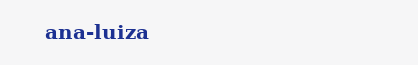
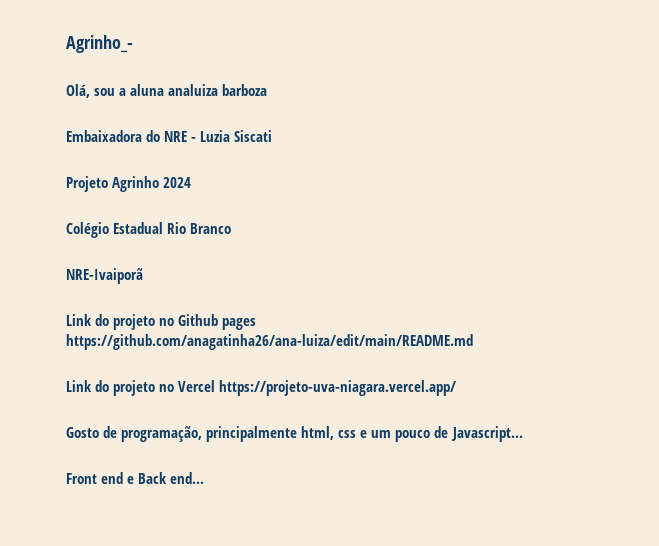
- ana-luiza
+ Agrinho_-
+ Olá, sou a aluna analuiza barboza
+ Embaixadora do NRE - Luzia Siscati
+ Projeto Agrinho 2024
+ Colégio Estadual Rio Branco
+ NRE-Ivaiporã
+ Link do projeto no Github pages https://github.com/anagatinha26/ana-luiza/edit/main/README.md
+ Link do projeto no Vercel https://projeto-uva-niagara.vercel.app/
+ Gosto de programação, principalmente html, css e um pouco de Javascript...
+ Front end e Back end...

